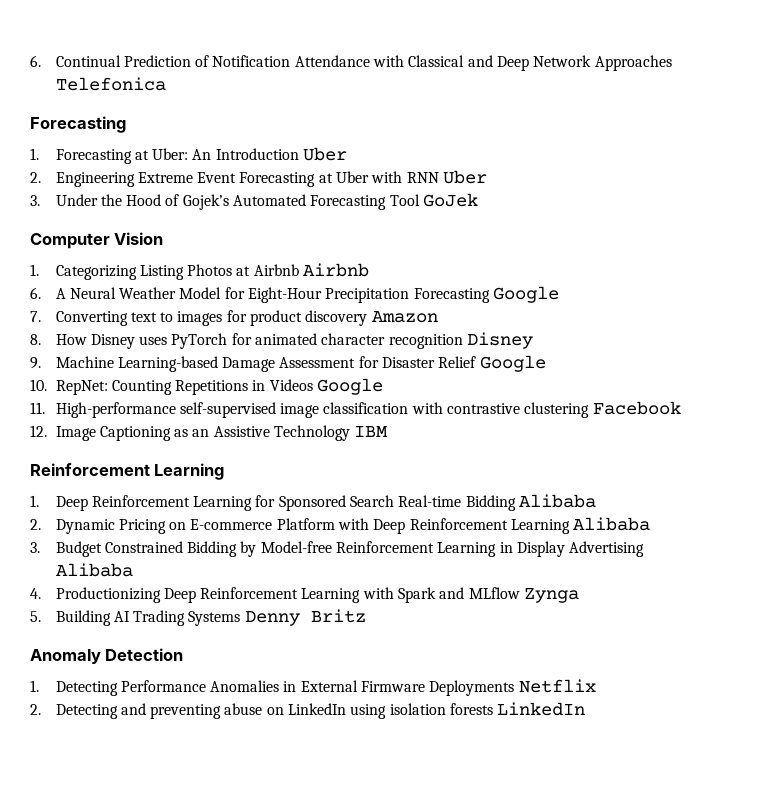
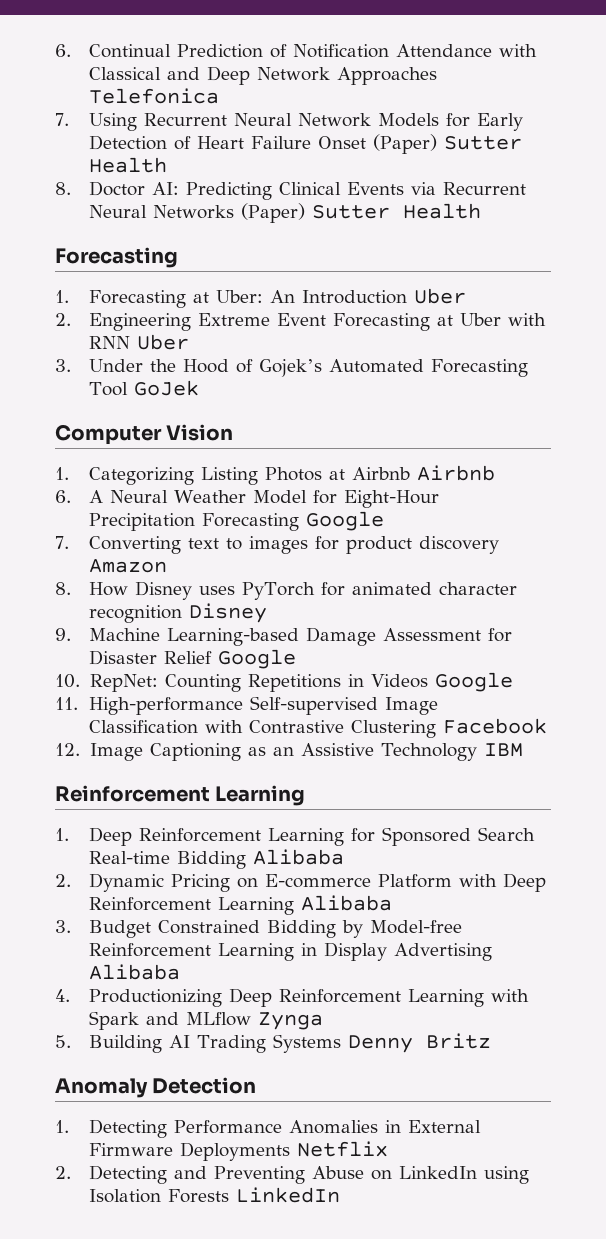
+ 7. Using Recurrent Neural Network Models for Early Detection of Heart Failure Onset (Paper) Sutter Health
+ 8. Doctor AI: Predicting Clinical Events via Recurrent Neural Networks (Paper) Sutter Health
- 11. High-performance self-supervised image classification with contrastive clustering Facebook
+ 11. High-performance Self-supervised Image Classification with Contrastive Clustering Facebook
- 2. Detecting and preventing abuse on LinkedIn using isolation forests LinkedIn
+ 2. Detecting and Preventing Abuse on LinkedIn using Isolation Forests LinkedIn

